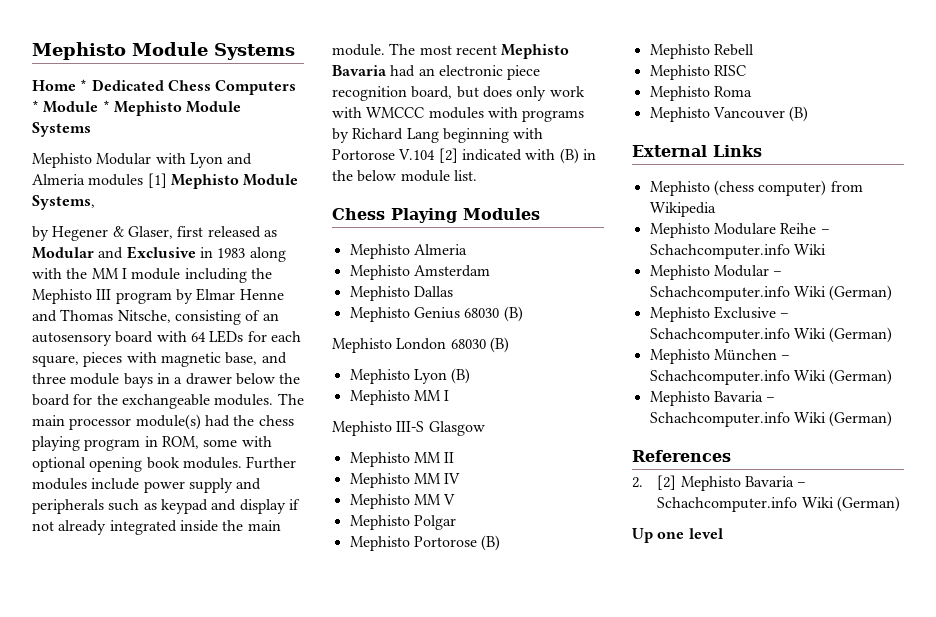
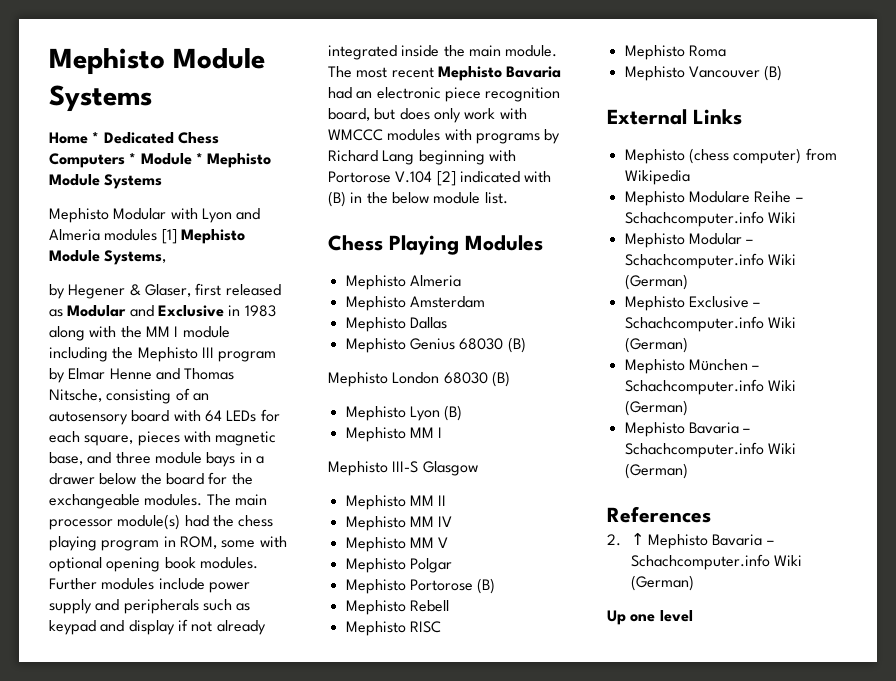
- 2. [2] Mephisto Bavaria – Schachcomputer.info Wiki (German)
+ 2. ↑ Mephisto Bavaria – Schachcomputer.info Wiki (German)

